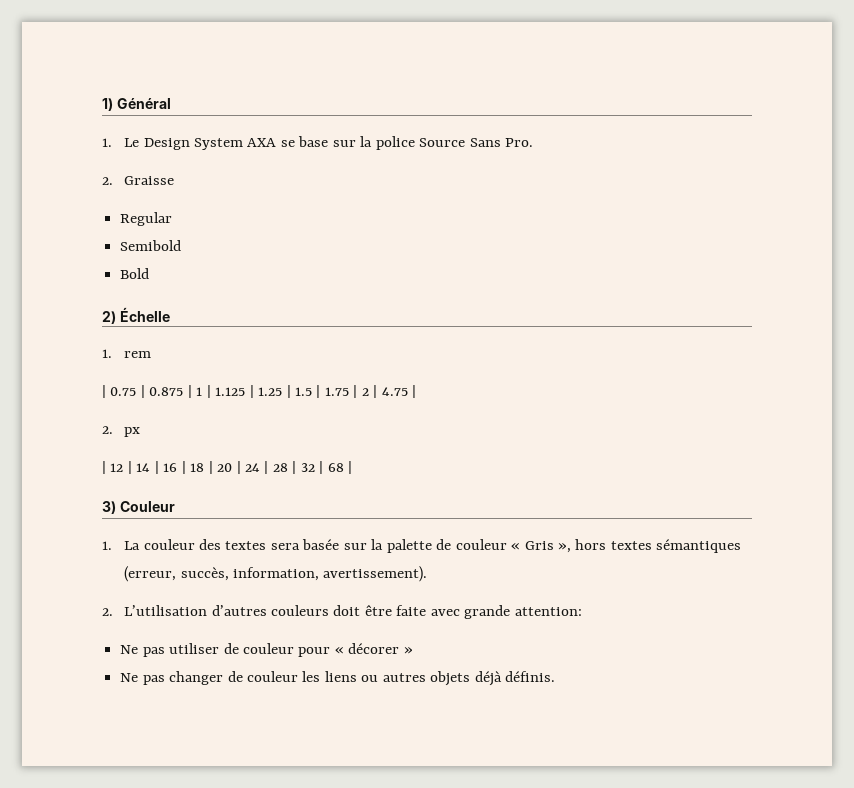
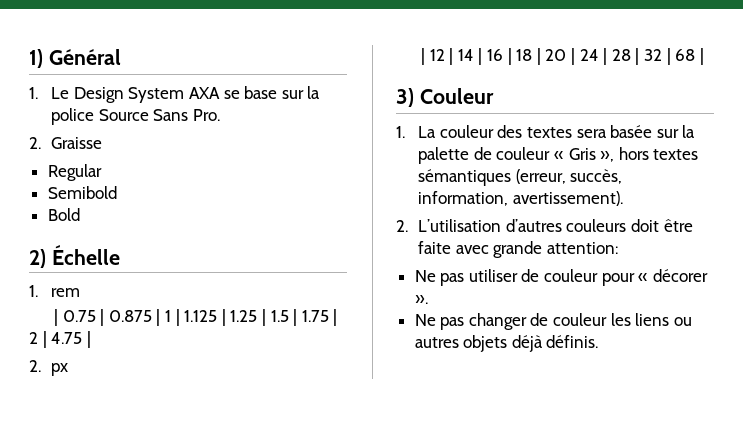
- Ne pas utiliser de couleur pour « décorer »
+ Ne pas utiliser de couleur pour « décorer ».

